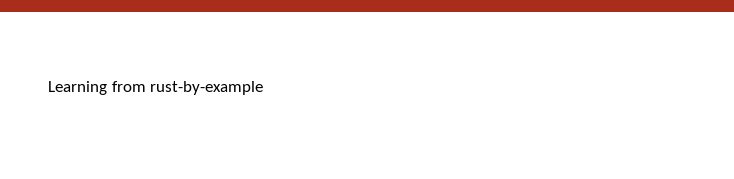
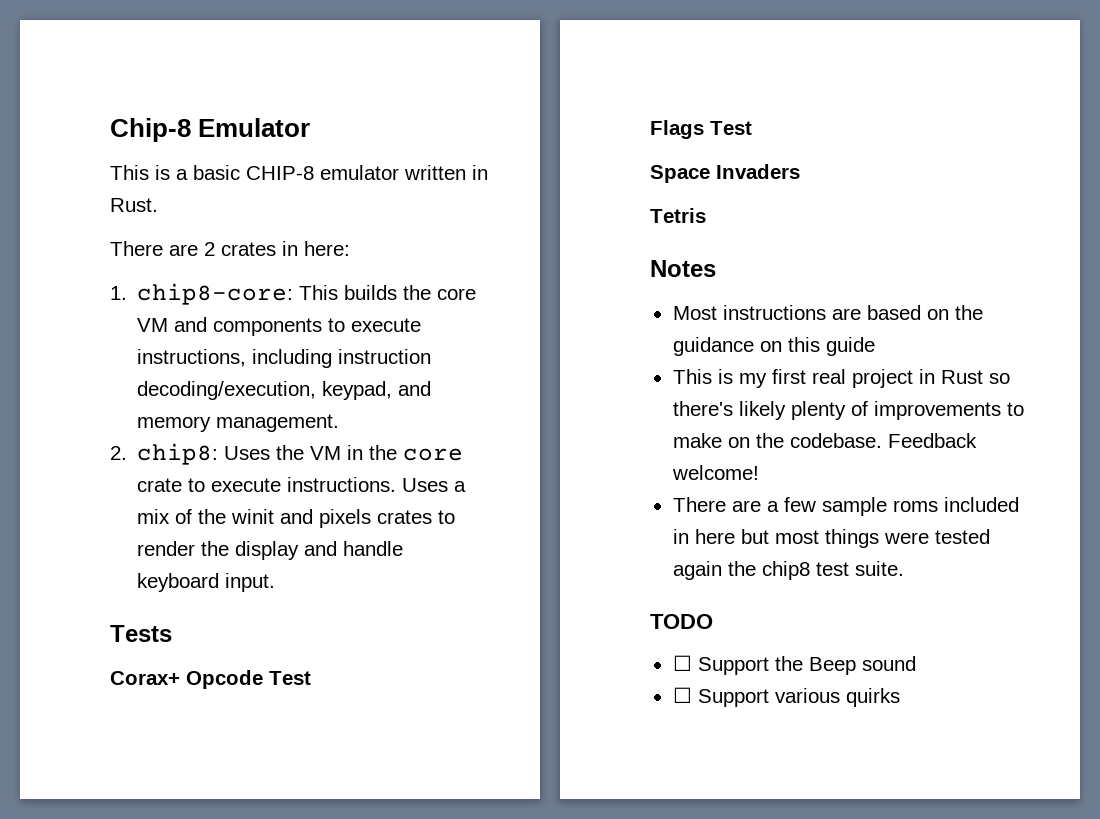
- Learning from rust-by-example
+ Chip-8 Emulator
+ This is a basic CHIP-8 emulator written in Rust.
+ There are 2 crates in here:
+ 1. chip8-core: This builds the core VM and components to execute instructions, including instruction decoding/execution, keypad, and memory management.
+ 2. chip8: Uses the VM in the core crate to execute instructions. Uses a mix of the winit and pixels crates to render the display and handle keyboard input.
+ Tests
+ Corax+ Opcode Test
+ Flags Test
+ Space Invaders
+ Tetris
+ Notes
+ Most instructions are based on the guidance on this guide
+ This is my first real project in Rust so there's likely plenty of improvements to make on the codebase. Feedback welcome!
+ There are a few sample roms included in here but most things were tested again the chip8 test suite.
+ TODO
+ ☐ Support the Beep sound
+ ☐ Support various quirks

